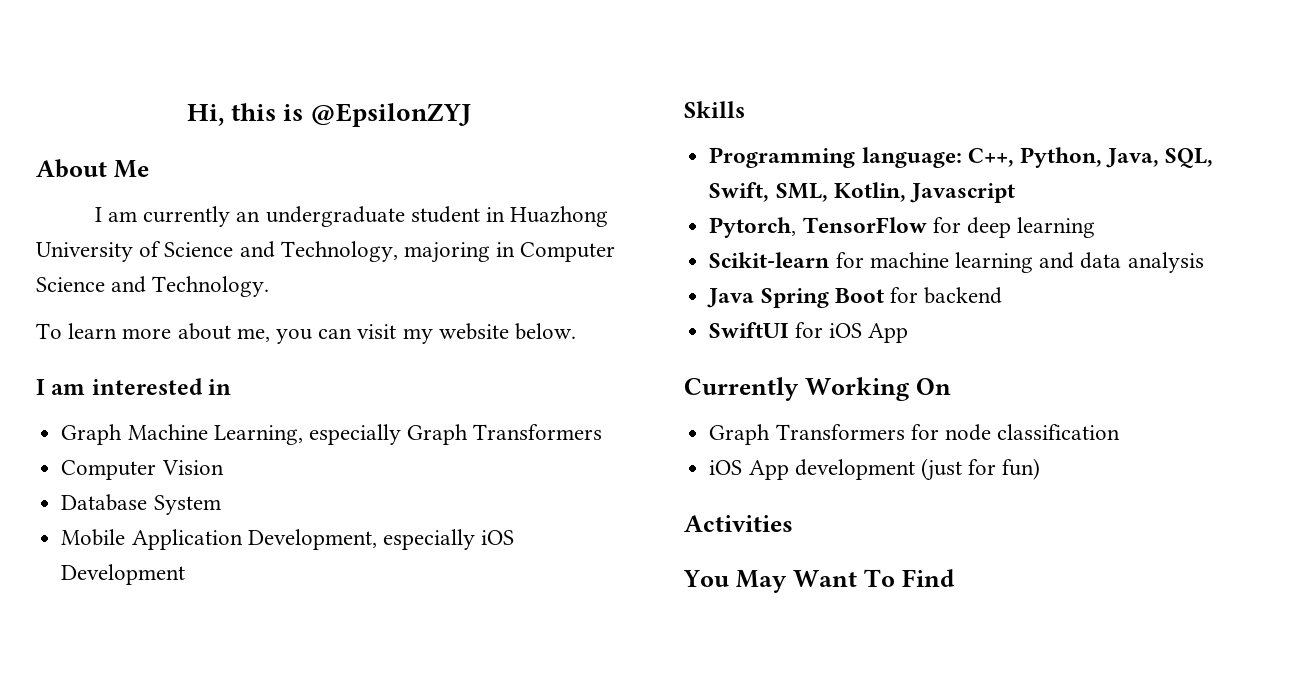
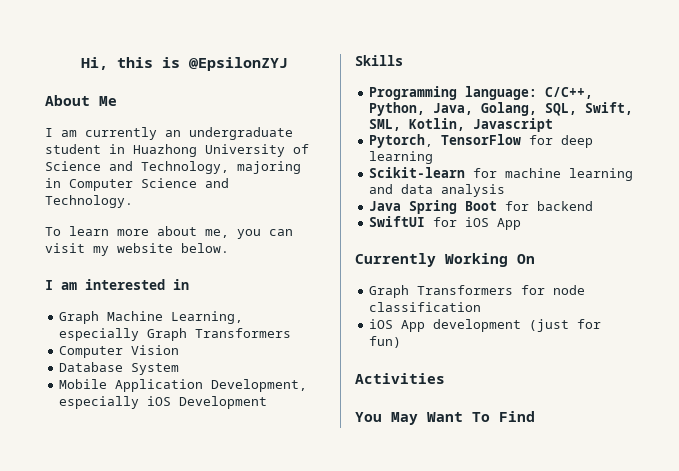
- Programming language: C++, Python, Java, SQL, Swift, SML, Kotlin, Javascript
+ Programming language: C/C++, Python, Java, Golang, SQL, Swift, SML, Kotlin, Javascript

